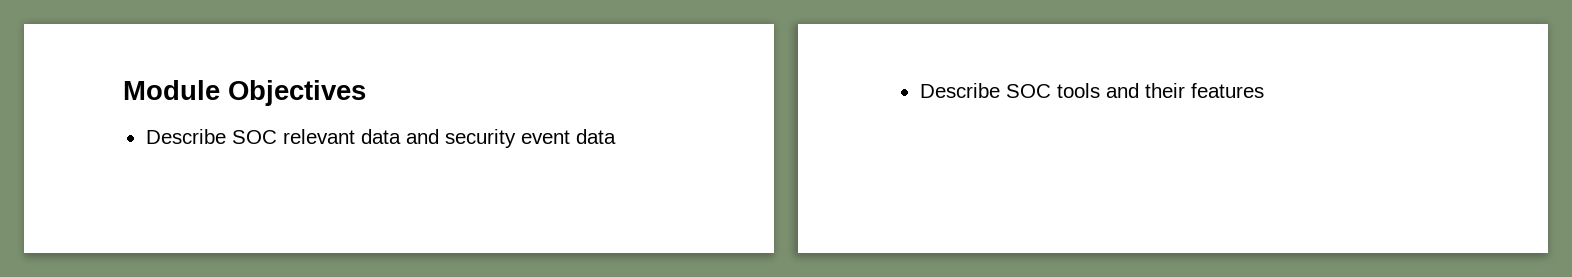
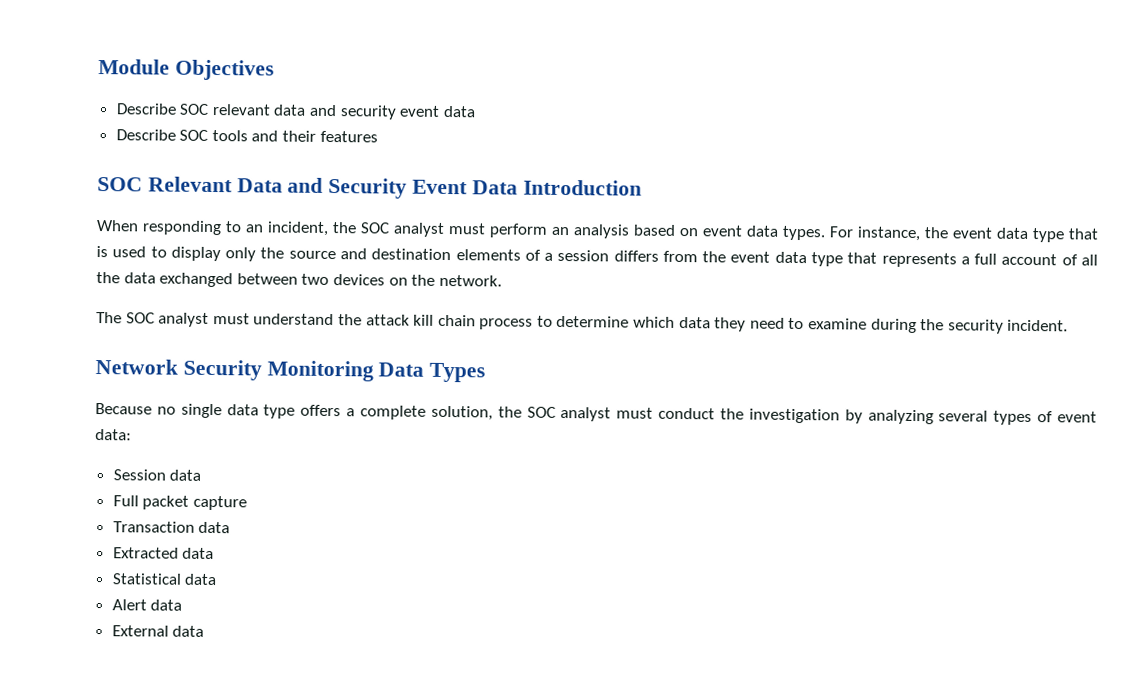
+ SOC Relevant Data and Security Event Data Introduction
+ When responding to an incident, the SOC analyst must perform an analysis based on event data types. For instance, the event data type that is used to display only the source and destination elements of a session differs from the event data type that represents a full account of all the data exchanged between two devices on the network.
+ The SOC analyst must understand the attack kill chain process to determine which data they need to examine during the security incident.
+ Network Security Monitoring Data Types
+ Because no single data type offers a complete solution, the SOC analyst must conduct the investigation by analyzing several types of event data:
+ Session data
+ Full packet capture
+ Transaction data
+ Extracted data
+ Statistical data
+ Alert data
+ External data

